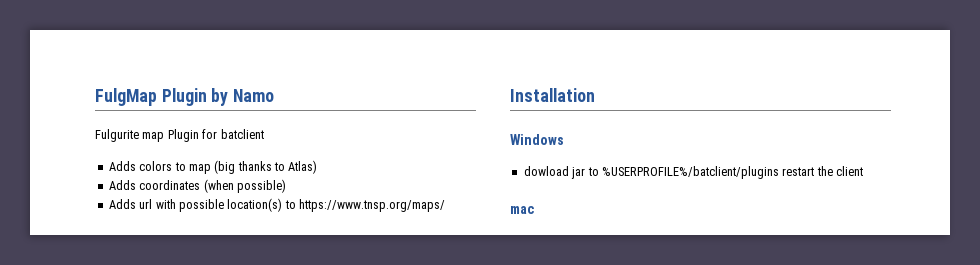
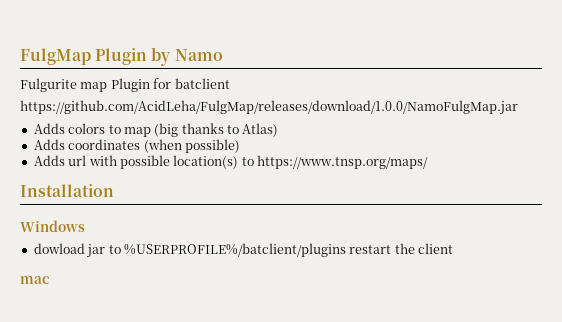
+ https://github.com/AcidLeha/FulgMap/releases/download/1.0.0/NamoFulgMap.jar

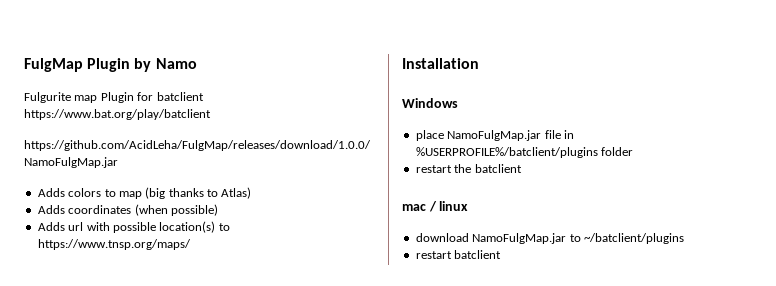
- Fulgurite map Plugin for batclient
+ Fulgurite map Plugin for batclient https://www.bat.org/play/batclient
- dowload jar to %USERPROFILE%/batclient/plugins restart the client
+ place NamoFulgMap.jar file in %USERPROFILE%/batclient/plugins folder
+ restart the batclient
- mac
+ mac / linux
+ download NamoFulgMap.jar to ~/batclient/plugins
+ restart batclient

